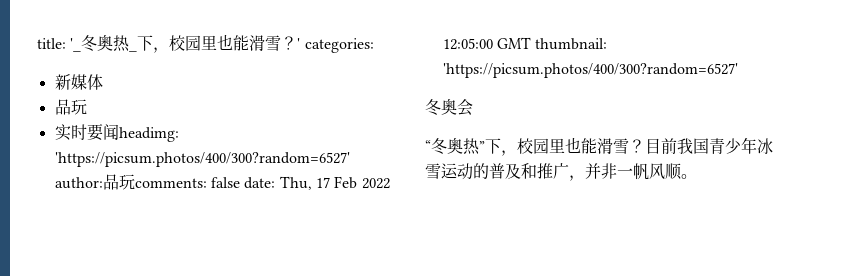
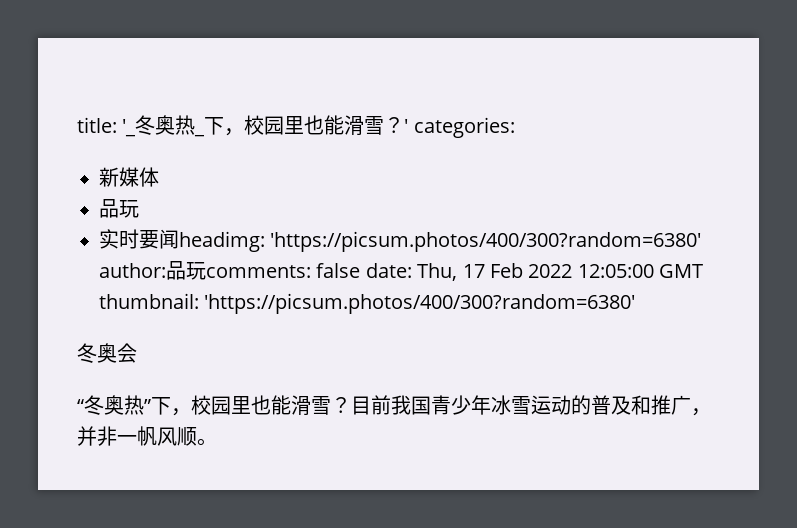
- 实时要闻headimg: 'https://picsum.photos/400/300?random=6527' author:品玩comments: false date: Thu, 17 Feb 2022 12:05:00 GMT thumbnail: 'https://picsum.photos/400/300?random=6527'
+ 实时要闻headimg: 'https://picsum.photos/400/300?random=6380' author:品玩comments: false date: Thu, 17 Feb 2022 12:05:00 GMT thumbnail: 'https://picsum.photos/400/300?random=6380'

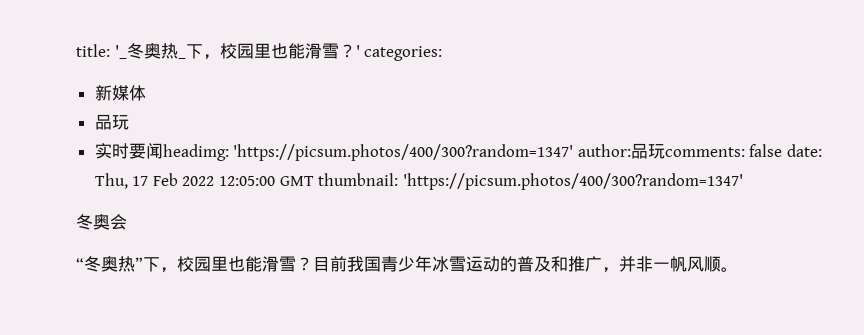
- 实时要闻headimg: 'https://picsum.photos/400/300?random=6380' author:品玩comments: false date: Thu, 17 Feb 2022 12:05:00 GMT thumbnail: 'https://picsum.photos/400/300?random=6380'
+ 实时要闻headimg: 'https://picsum.photos/400/300?random=1347' author:品玩comments: false date: Thu, 17 Feb 2022 12:05:00 GMT thumbnail: 'https://picsum.photos/400/300?random=1347'

